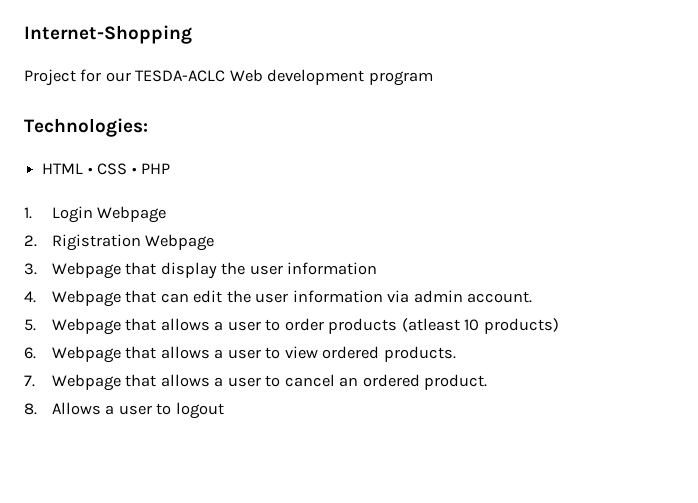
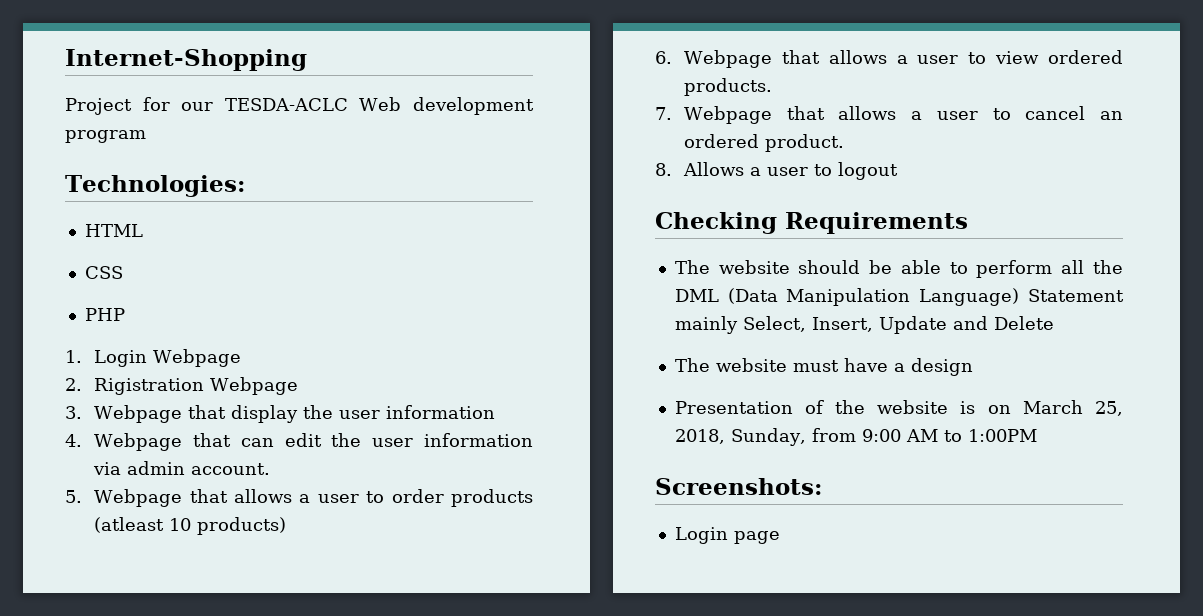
- HTML • CSS • PHP
+ HTML
+ CSS
+ PHP
+ Checking Requirements
+ The website should be able to perform all the DML (Data Manipulation Language) Statement mainly Select, Insert, Update and Delete
+ The website must have a design
+ Presentation of the website is on March 25, 2018, Sunday, from 9:00 AM to 1:00PM
+ Screenshots:
+ Login page

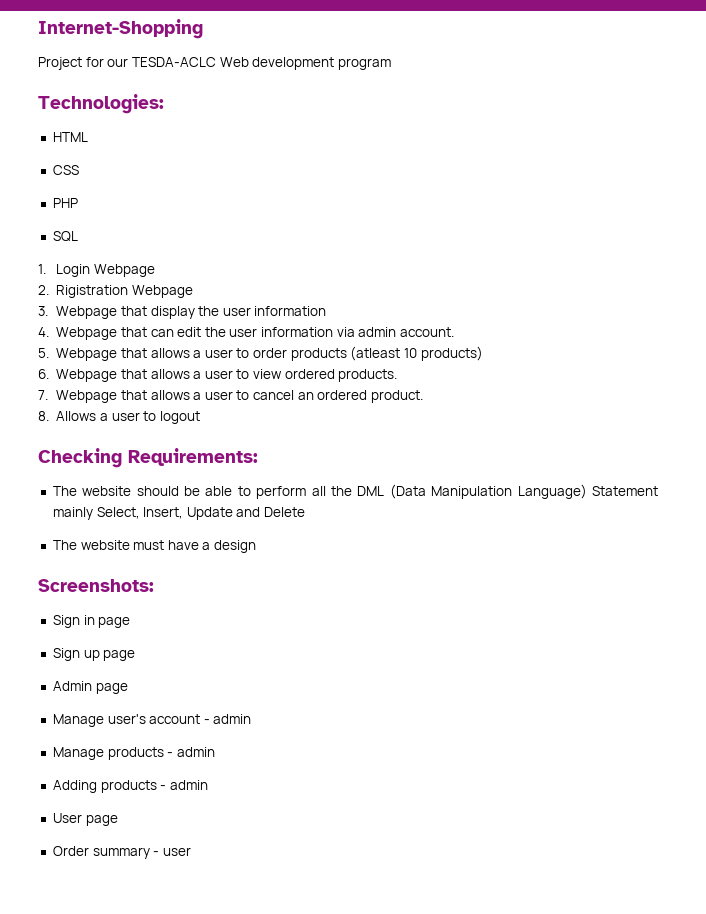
+ SQL
- Checking Requirements
+ Checking Requirements:
- Presentation of the website is on March 25, 2018, Sunday, from 9:00 AM to 1:00PM
- Login page
+ Sign in page
+ Sign up page
+ Admin page
+ Manage user's account - admin
+ Manage products - admin
+ Adding products - admin
+ User page
+ Order summary - user

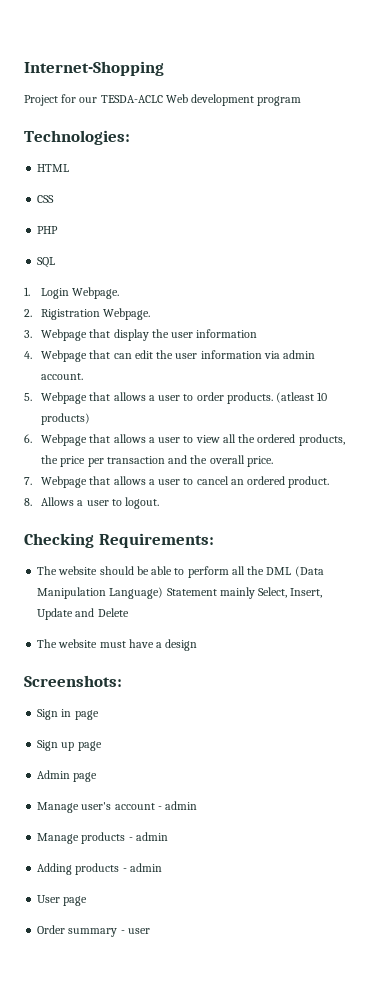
- 1. Login Webpage
+ 1. Login Webpage.
- 2. Rigistration Webpage
+ 2. Rigistration Webpage.
- 5. Webpage that allows a user to order products (atleast 10 products)
+ 5. Webpage that allows a user to order products. (atleast 10 products)
- 6. Webpage that allows a user to view ordered products.
+ 6. Webpage that allows a user to view all the ordered products, the price per transaction and the overall price.
- 8. Allows a user to logout
+ 8. Allows a user to logout.

